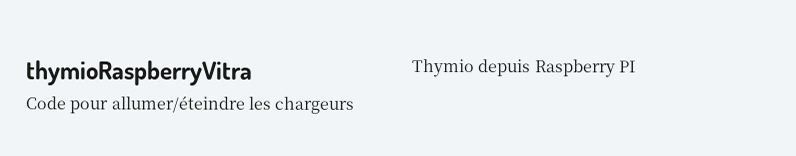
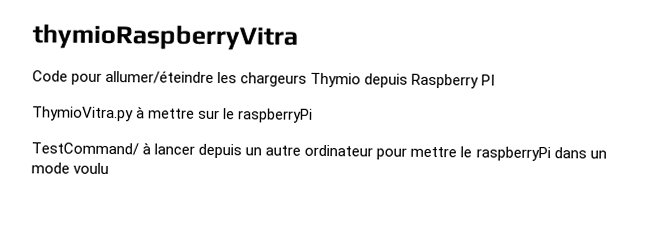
+ ThymioVitra.py à mettre sur le raspberryPi
+ TestCommand/ à lancer depuis un autre ordinateur pour mettre le raspberryPi dans un mode voulu

